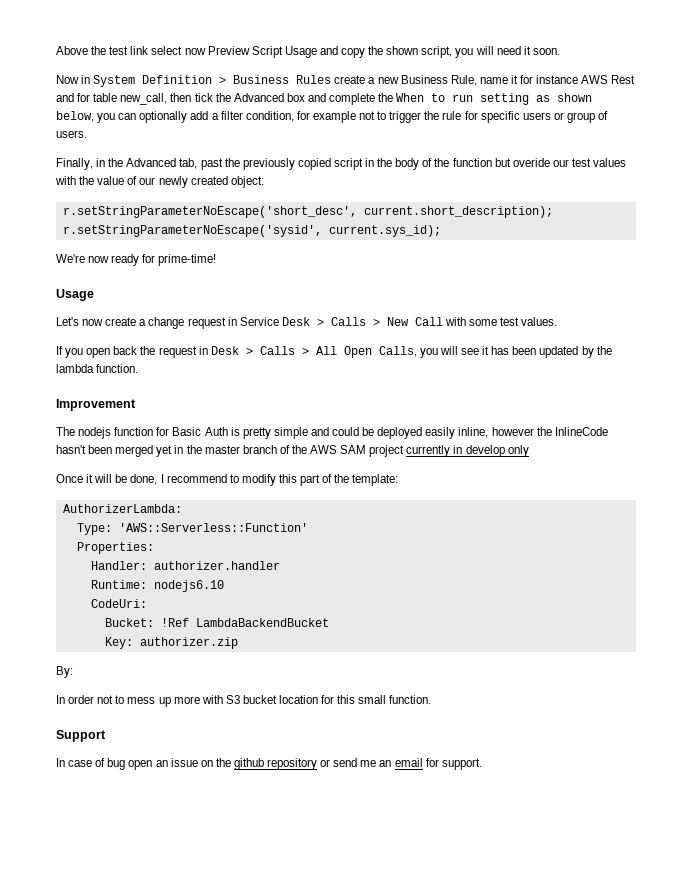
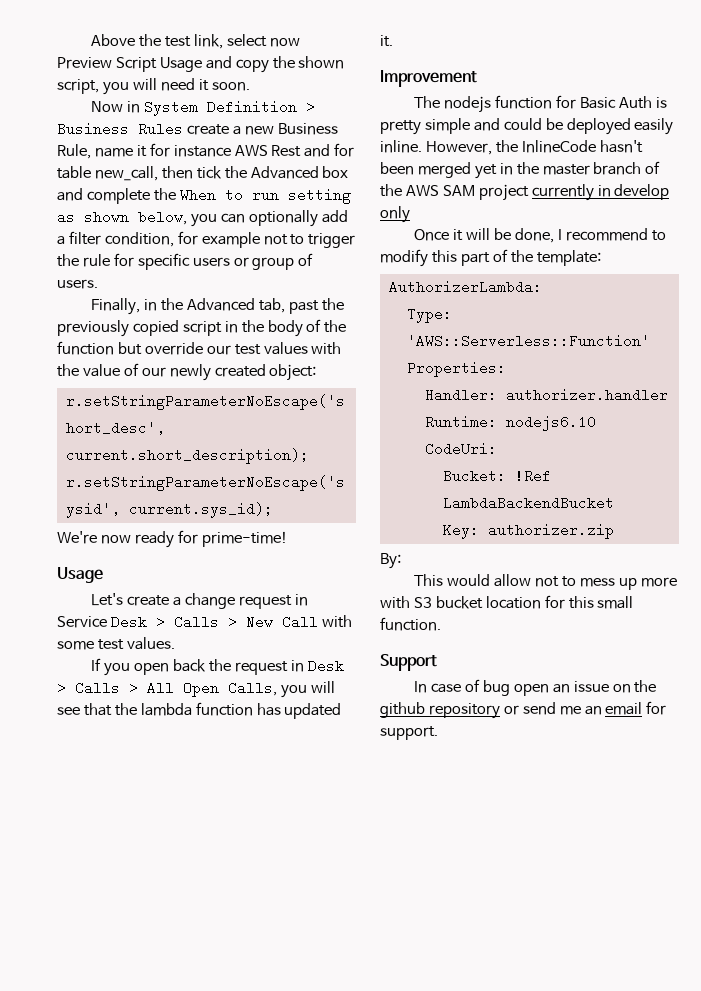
- Above the test link select now Preview Script Usage and copy the shown script, you will need it soon.
+ Above the test link, select now Preview Script Usage and copy the shown script, you will need it soon.
- Finally, in the Advanced tab, past the previously copied script in the body of the function but overide our test values with the value of our newly created object:
+ Finally, in the Advanced tab, past the previously copied script in the body of the function but override our test values with the value of our newly created object:
- Let's now create a change request in Service Desk > Calls > New Call with some test values.
+ Let's create a change request in Service Desk > Calls > New Call with some test values.
- If you open back the request in Desk > Calls > All Open Calls, you will see it has been updated by the lambda function.
+ If you open back the request in Desk > Calls > All Open Calls, you will see that the lambda function has updated it.
- The nodejs function for Basic Auth is pretty simple and could be deployed easily inline, however the InlineCode hasn't been merged yet in the master branch of the AWS SAM project currently in develop only
+ The nodejs function for Basic Auth is pretty simple and could be deployed easily inline. However, the InlineCode hasn't been merged yet in the master branch of the AWS SAM project currently in develop only
- In order not to mess up more with S3 bucket location for this small function.
+ This would allow not to mess up more with S3 bucket location for this small function.

